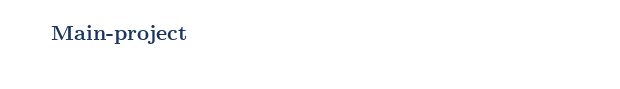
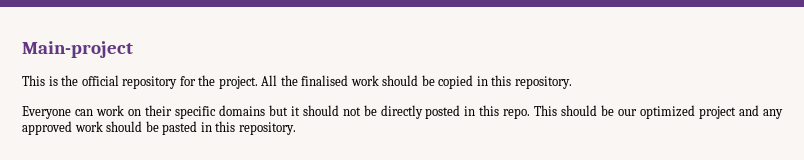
+ This is the official repository for the project. All the finalised work should be copied in this repository.
+ Everyone can work on their specific domains but it should not be directly posted in this repo. This should be our optimized project and any approved work should be pasted in this repository.

